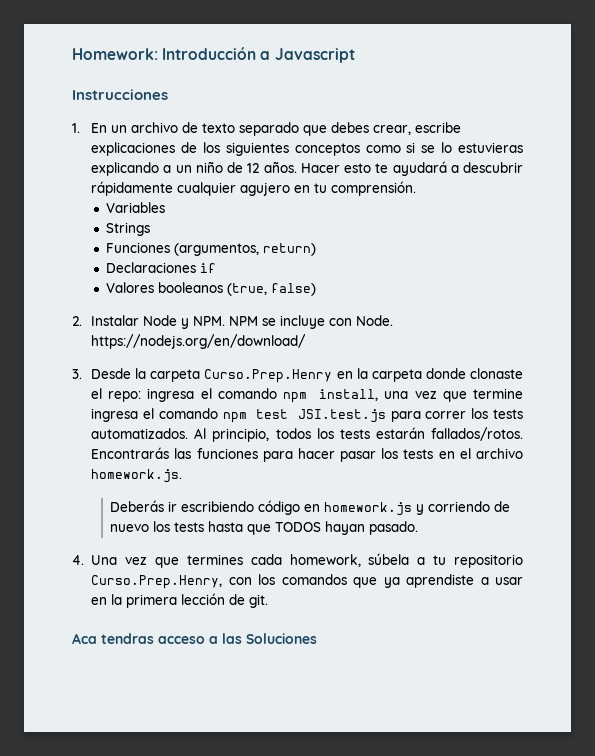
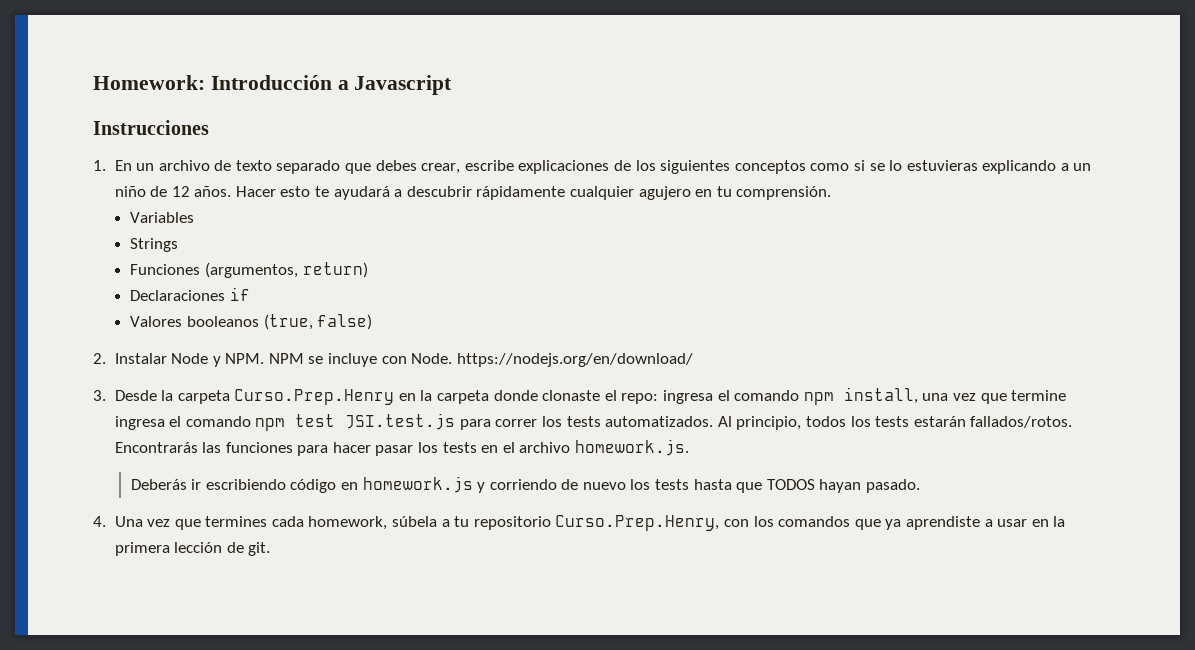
- Aca tendras acceso a las Soluciones

